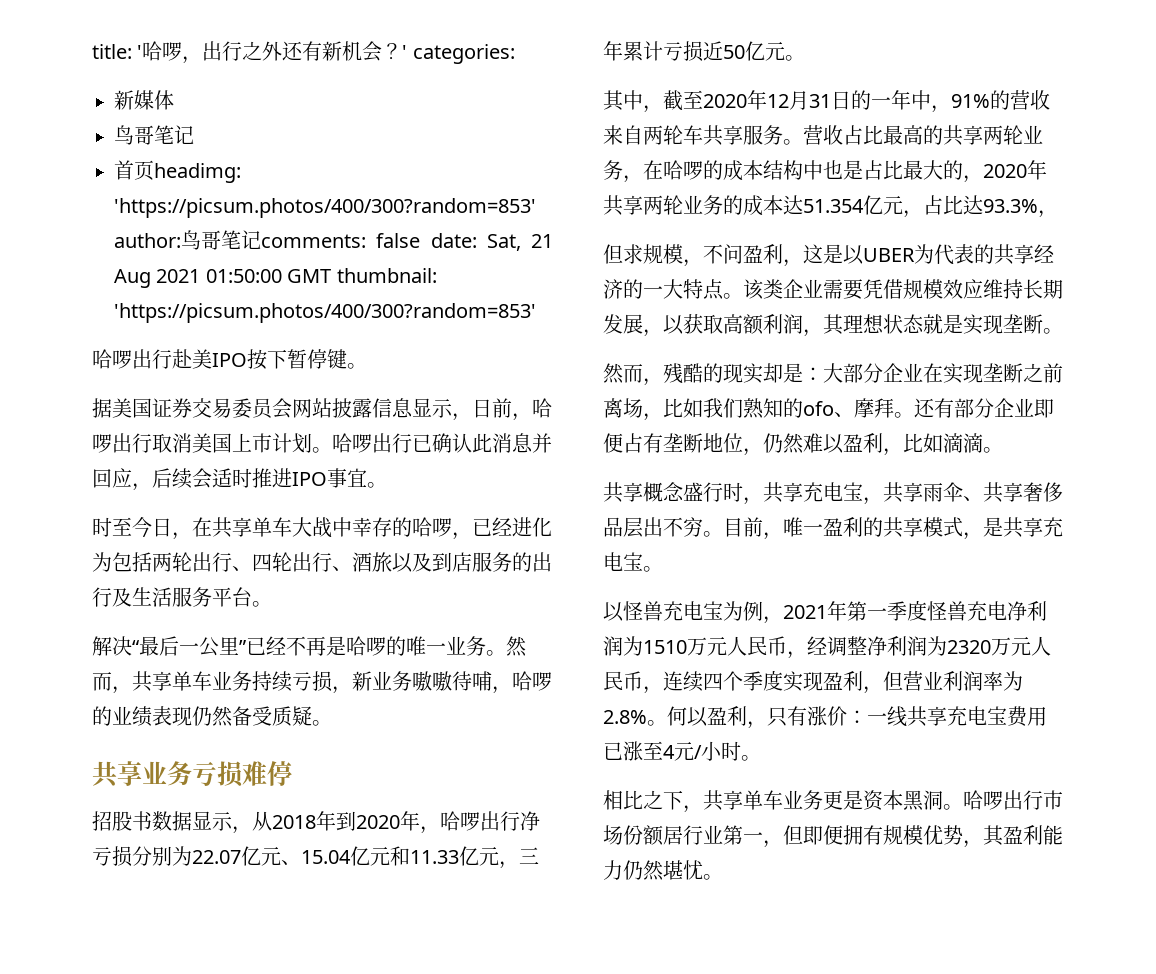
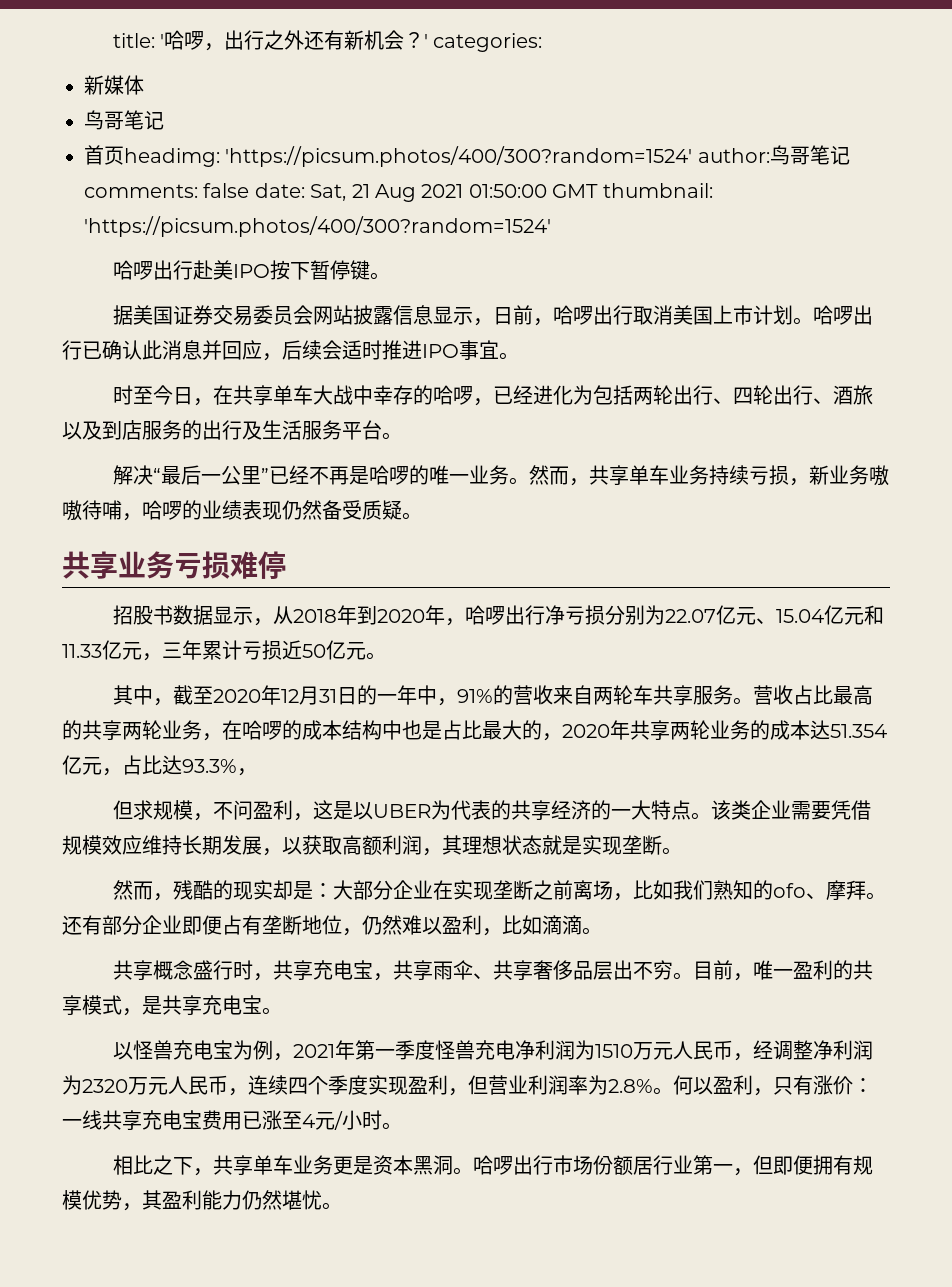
- 首页headimg: 'https://picsum.photos/400/300?random=853' author:鸟哥笔记comments: false date: Sat, 21 Aug 2021 01:50:00 GMT thumbnail: 'https://picsum.photos/400/300?random=853'
+ 首页headimg: 'https://picsum.photos/400/300?random=1524' author:鸟哥笔记comments: false date: Sat, 21 Aug 2021 01:50:00 GMT thumbnail: 'https://picsum.photos/400/300?random=1524'

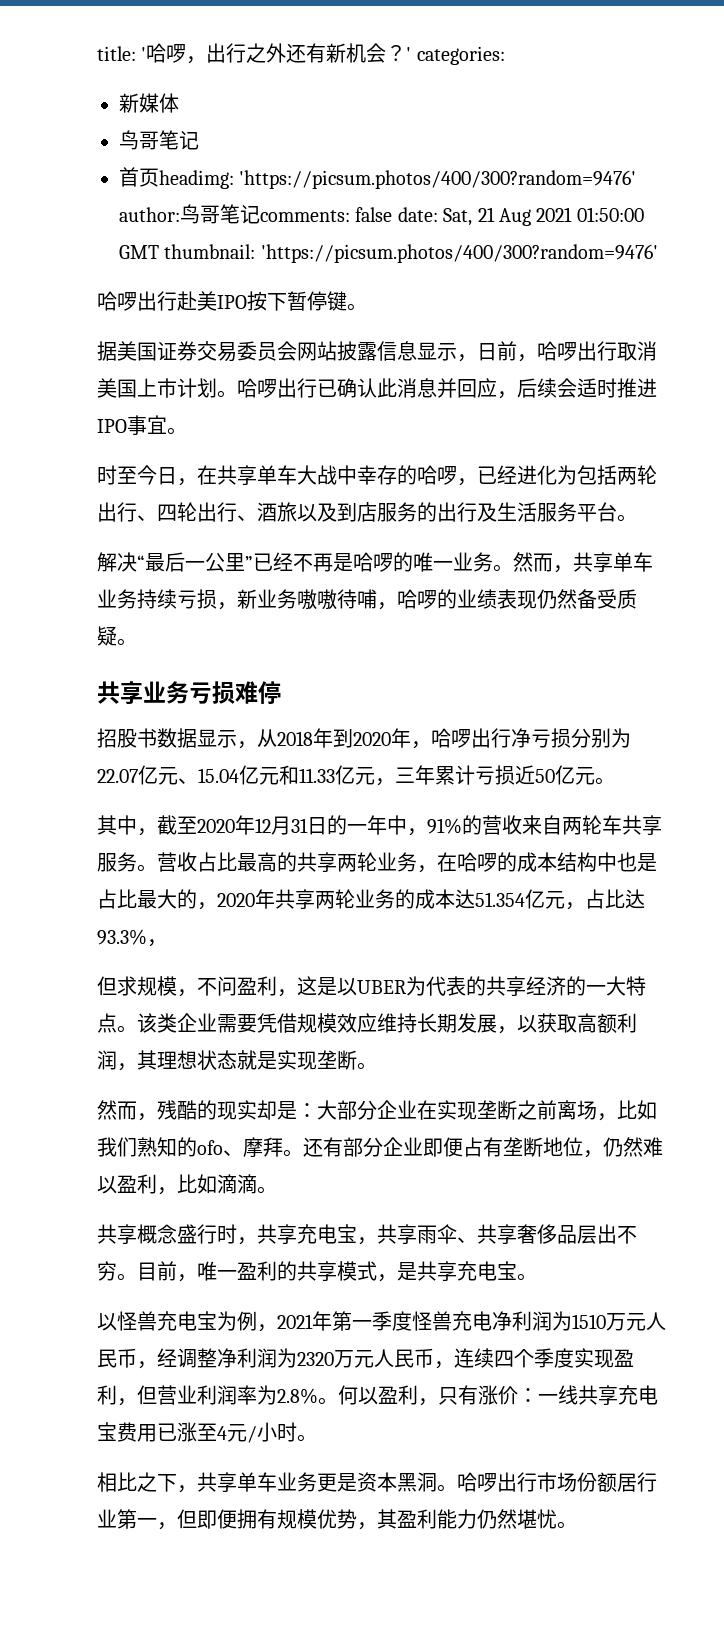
- 首页headimg: 'https://picsum.photos/400/300?random=1524' author:鸟哥笔记comments: false date: Sat, 21 Aug 2021 01:50:00 GMT thumbnail: 'https://picsum.photos/400/300?random=1524'
+ 首页headimg: 'https://picsum.photos/400/300?random=9476' author:鸟哥笔记comments: false date: Sat, 21 Aug 2021 01:50:00 GMT thumbnail: 'https://picsum.photos/400/300?random=9476'

